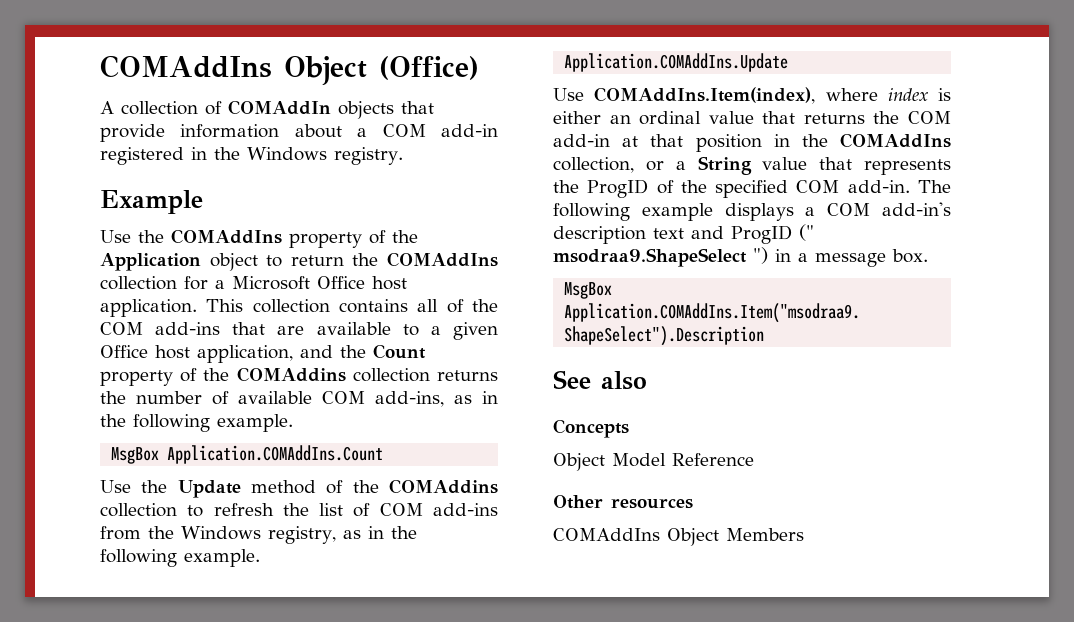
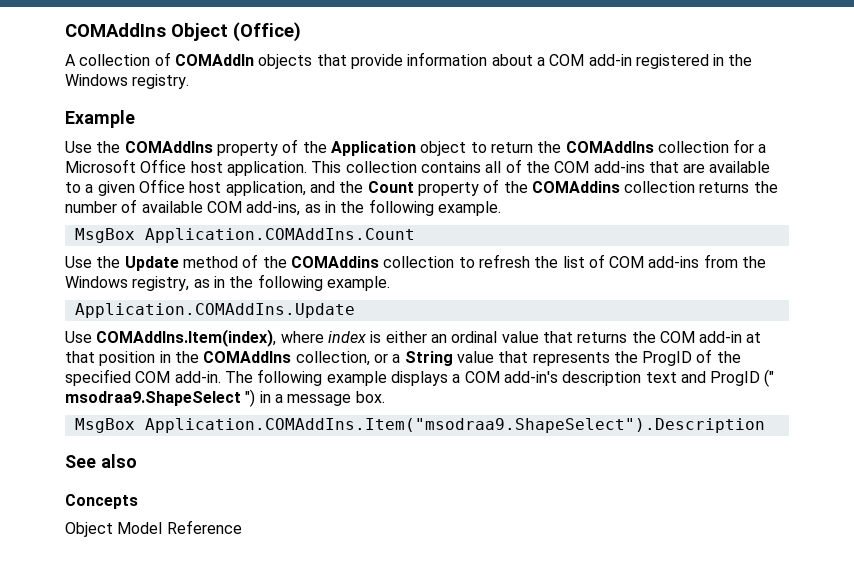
- Other resources
- COMAddIns Object Members

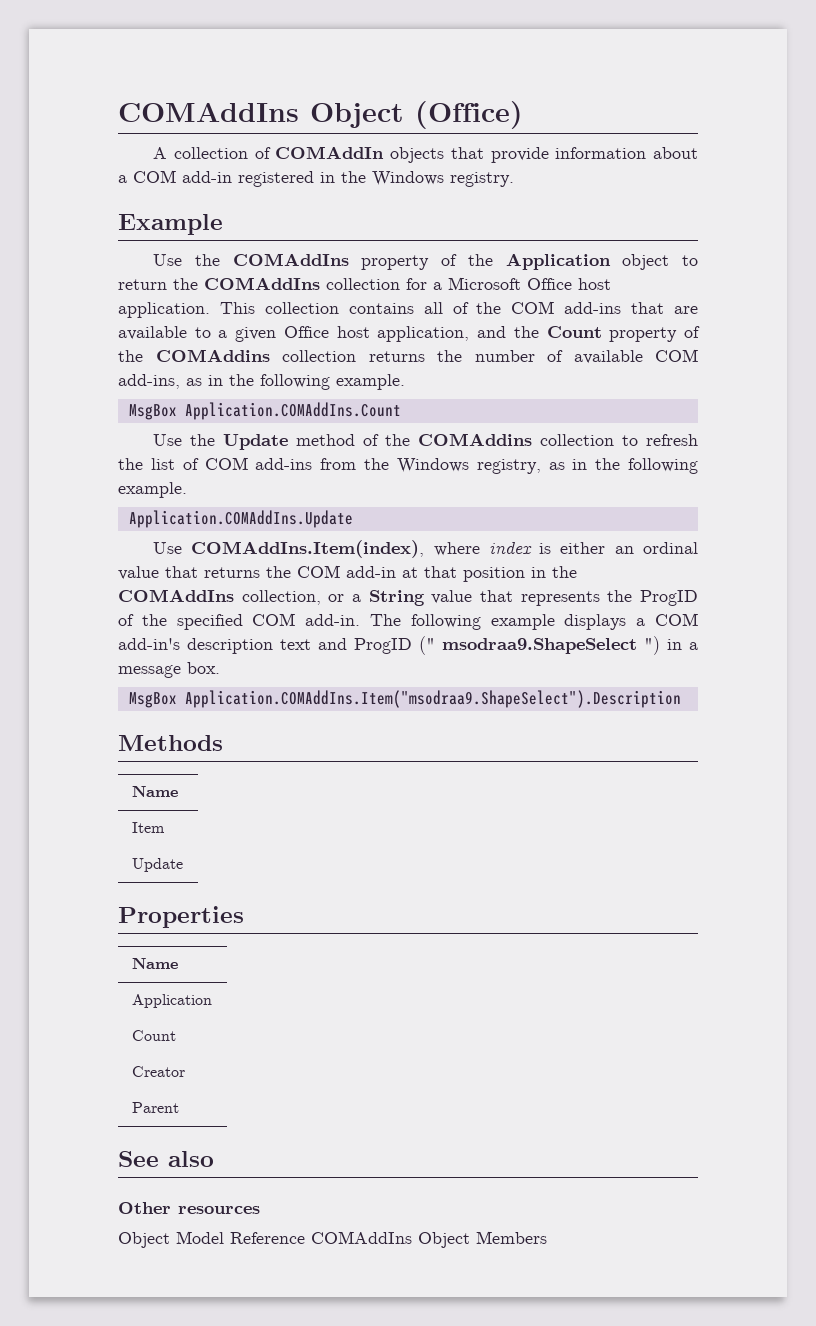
+ Methods
+ Name
+ Item
+ Update
+ Properties
+ Name
+ Application
+ Count
+ Creator
+ Parent
- Concepts
+ Other resources
- Object Model Reference
+ Object Model Reference COMAddIns Object Members

